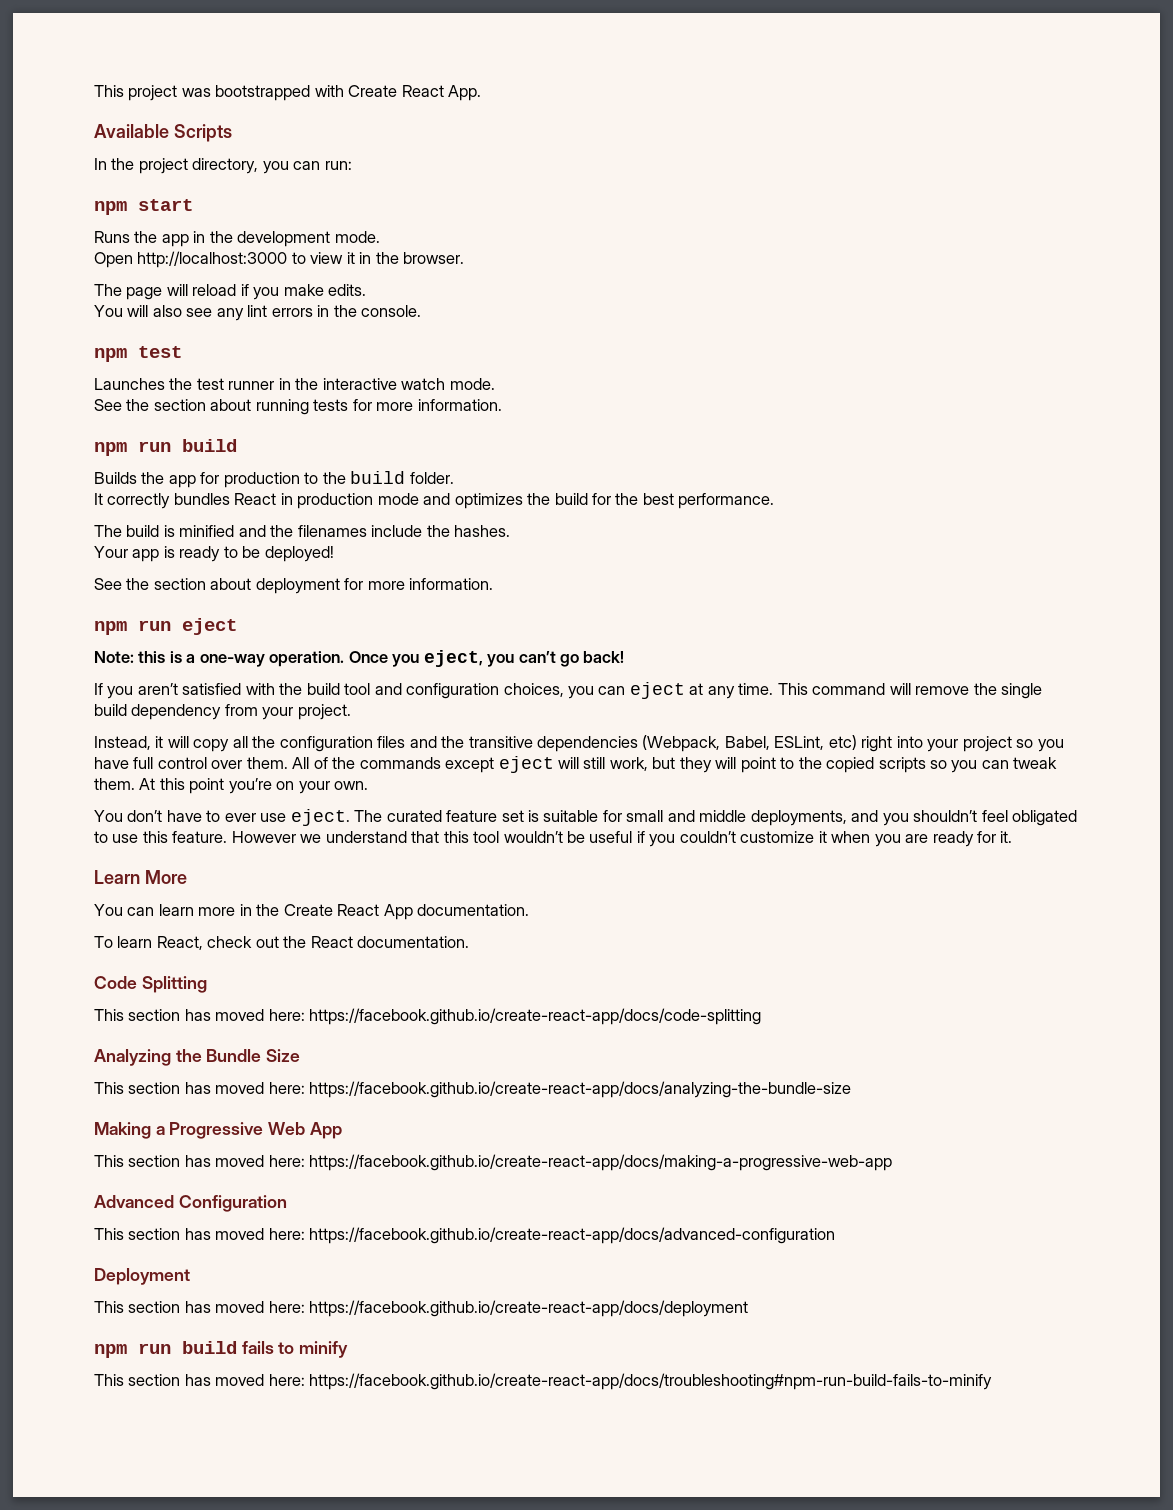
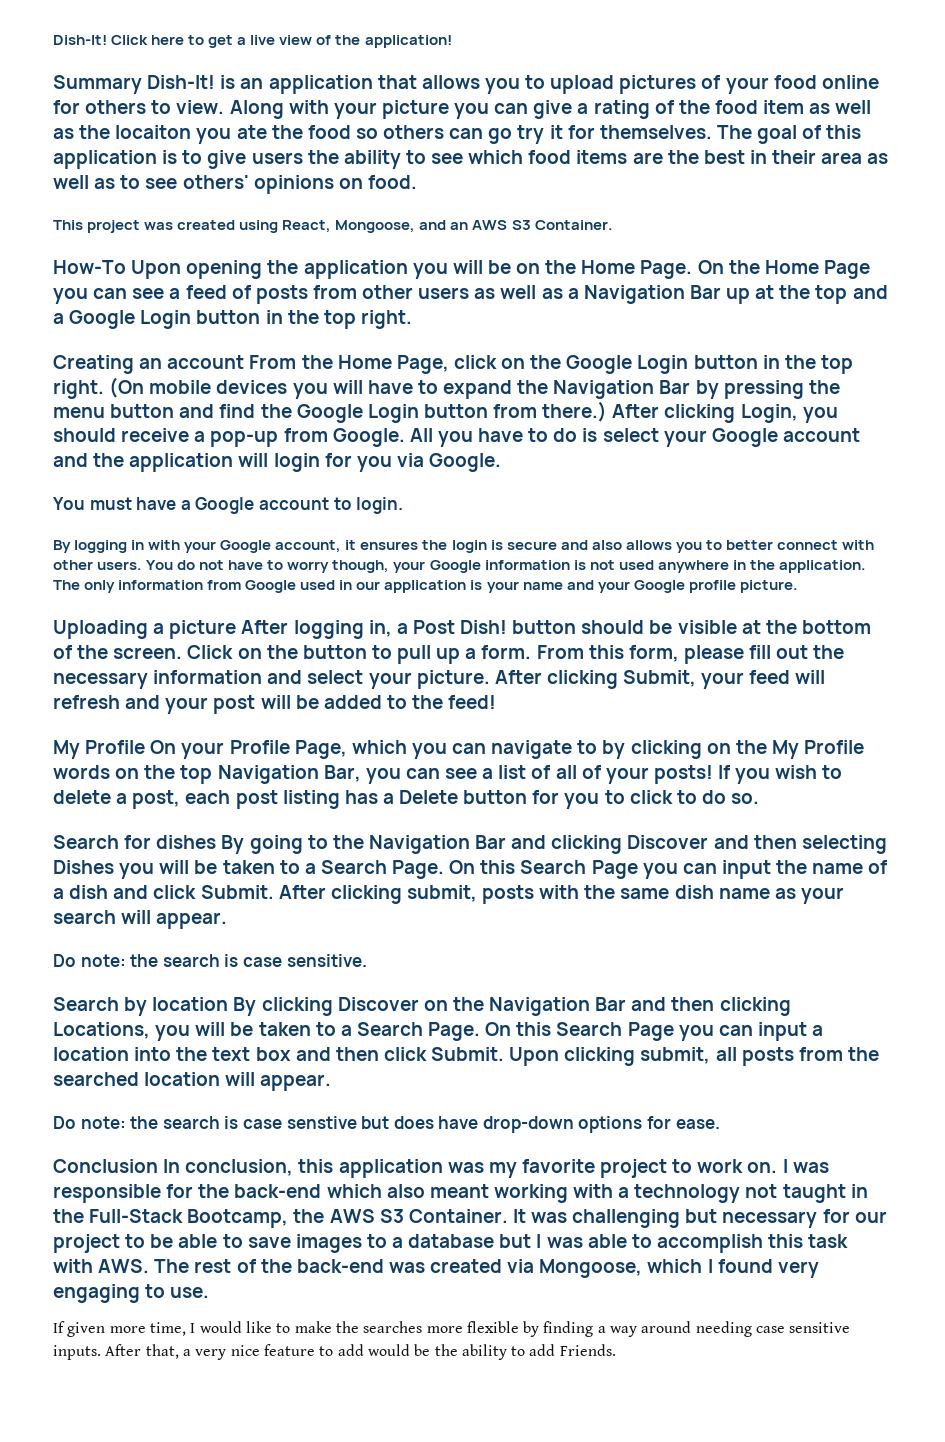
- This project was bootstrapped with Create React App.
- Available Scripts
- In the project directory, you can run:
- npm start
- Runs the app in the development mode.
- Open http://localhost:3000 to view it in the browser.
- The page will reload if you make edits.
- You will also see any lint errors in the console.
- npm test
- Launches the test runner in the interactive watch mode.
- See the section about running tests for more information.
- npm run build
- Builds the app for production to the build folder.
- It correctly bundles React in production mode and optimizes the build for the best performance.
- The build is minified and the filenames include the hashes.
- Your app is ready to be deployed!
- See the section about deployment for more information.
- npm run eject
- Note: this is a one-way operation. Once you eject, you can’t go back!
- If you aren’t satisfied with the build tool and configuration choices, you can eject at any time. This command will remove the single build dependency from your project.
- Instead, it will copy all the configuration files and the transitive dependencies (Webpack, Babel, ESLint, etc) right into your project so you have full control over them. All of the commands except eject will still work, but they will point to the copied scripts so you can tweak them. At this point you’re on your own.
- You don’t have to ever use eject. The curated feature set is suitable for small and middle deployments, and you shouldn’t feel obligated to use this feature. However we understand that this tool wouldn’t be useful if you couldn’t customize it when you are ready for it.
- Learn More
- You can learn more in the Create React App documentation.
- To learn React, check out the React documentation.
- Code Splitting
- This section has moved here: https://facebook.github.io/create-react-app/docs/code-splitting
- Analyzing the Bundle Size
- This section has moved here: https://facebook.github.io/create-react-app/docs/analyzing-the-bundle-size
- Making a Progressive Web App
- This section has moved here: https://facebook.github.io/create-react-app/docs/making-a-progressive-web-app
- Advanced Configuration
- This section has moved here: https://facebook.github.io/create-react-app/docs/advanced-configuration
- Deployment
- This section has moved here: https://facebook.github.io/create-react-app/docs/deployment
- npm run build fails to minify
- This section has moved here: https://facebook.github.io/create-react-app/docs/troubleshooting#npm-run-build-fails-to-minify
+ Dish-It! Click here to get a live view of the application!
+ Summary Dish-It! is an application that allows you to upload pictures of your food online for others to view. Along with your picture you can give a rating of the food item as well as the locaiton you ate the food so others can go try it for themselves. The goal of this application is to give users the ability to see which food items are the best in their area as well as to see others' opinions on food.
+ This project was created using React, Mongoose, and an AWS S3 Container.
+ How-To Upon opening the application you will be on the Home Page. On the Home Page you can see a feed of posts from other users as well as a Navigation Bar up at the top and a Google Login button in the top right.
+ Creating an account From the Home Page, click on the Google Login button in the top right. (On mobile devices you will have to expand the Navigation Bar by pressing the menu button and find the Google Login button from there.) After clicking Login, you should receive a pop-up from Google. All you have to do is select your Google account and the application will login for you via Google.
+ You must have a Google account to login.
+ By logging in with your Google account, it ensures the login is secure and also allows you to better connect with other users. You do not have to worry though, your Google information is not used anywhere in the application. The only information from Google used in our application is your name and your Google profile picture.
+ Uploading a picture After logging in, a Post Dish! button should be visible at the bottom of the screen. Click on the button to pull up a form. From this form, please fill out the necessary information and select your picture. After clicking Submit, your feed will refresh and your post will be added to the feed!
+ My Profile On your Profile Page, which you can navigate to by clicking on the My Profile words on the top Navigation Bar, you can see a list of all of your posts! If you wish to delete a post, each post listing has a Delete button for you to click to do so.
+ Search for dishes By going to the Navigation Bar and clicking Discover and then selecting Dishes you will be taken to a Search Page. On this Search Page you can input the name of a dish and click Submit. After clicking submit, posts with the same dish name as your search will appear.
+ Do note: the search is case sensitive.
+ Search by location By clicking Discover on the Navigation Bar and then clicking Locations, you will be taken to a Search Page. On this Search Page you can input a location into the text box and then click Submit. Upon clicking submit, all posts from the searched location will appear.
+ Do note: the search is case senstive but does have drop-down options for ease.
+ Conclusion In conclusion, this application was my favorite project to work on. I was responsible for the back-end which also meant working with a technology not taught in the Full-Stack Bootcamp, the AWS S3 Container. It was challenging but necessary for our project to be able to save images to a database but I was able to accomplish this task with AWS. The rest of the back-end was created via Mongoose, which I found very engaging to use.
+ If given more time, I would like to make the searches more flexible by finding a way around needing case sensitive inputs. After that, a very nice feature to add would be the ability to add Friends.

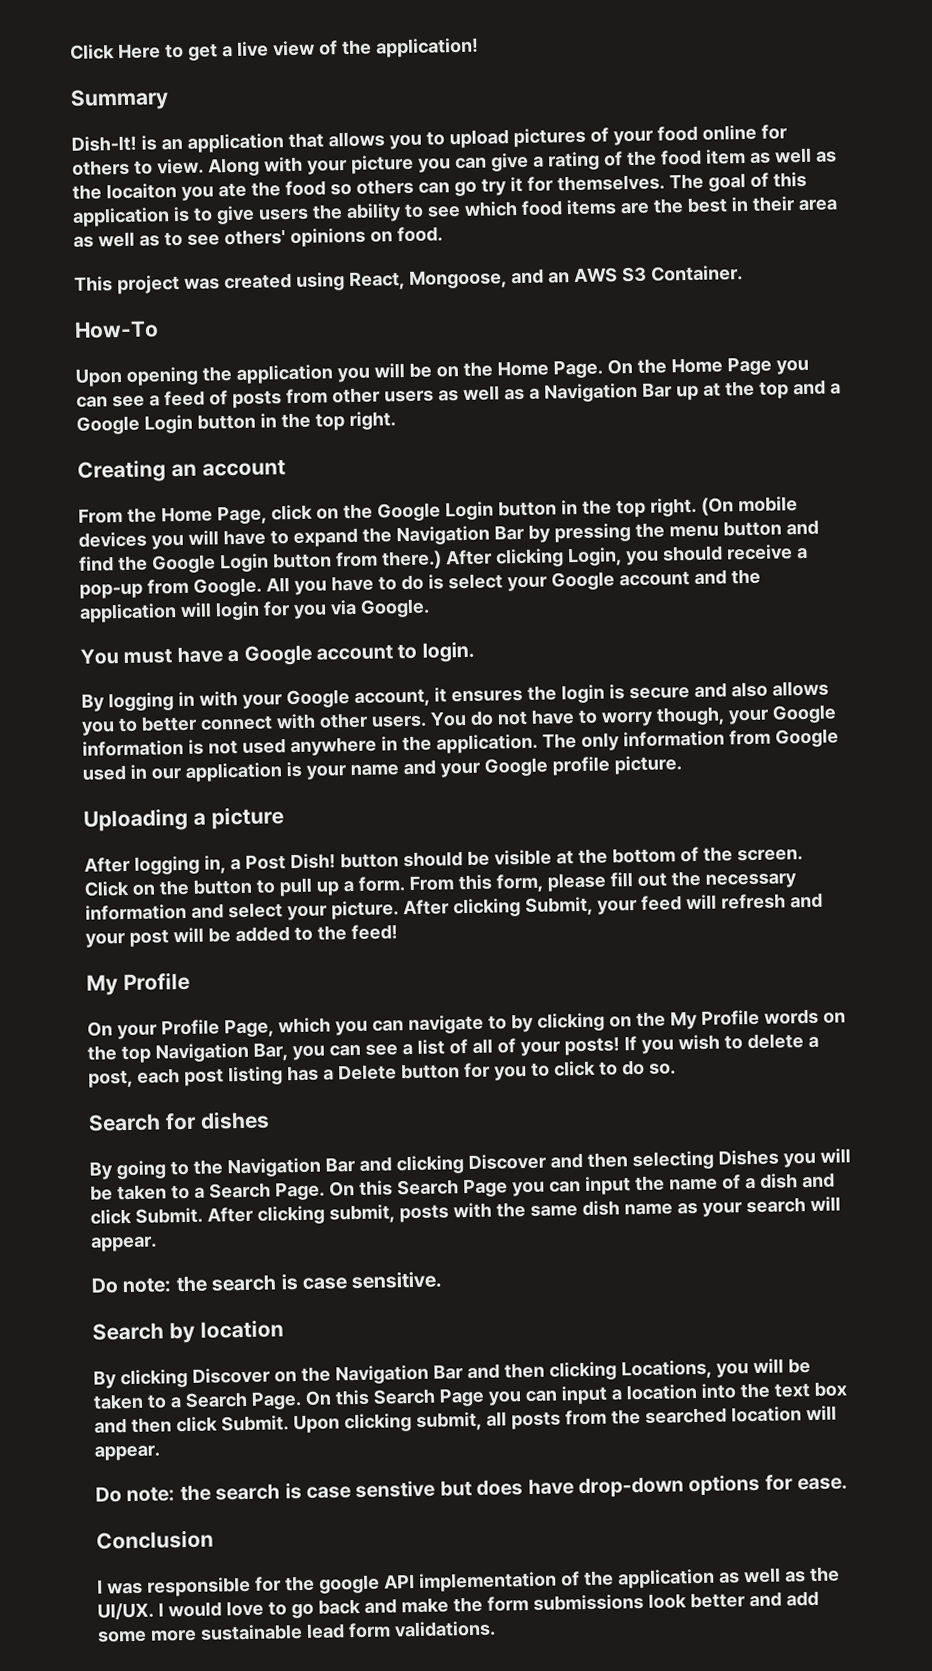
- Dish-It! Click here to get a live view of the application!
+ Click Here to get a live view of the application!
- Summary Dish-It! is an application that allows you to upload pictures of your food online for others to view.
+ Summary
+ Dish-It! is an application that allows you to upload pictures of your food online for others to view.
- How-To Upon opening the application you will be on the Home Page.
+ How-To
+ Upon opening the application you will be on the Home Page.
- Creating an account From the Home Page, click on the Google Login button in the top right.
+ Creating an account
+ From the Home Page, click on the Google Login button in the top right.
- Uploading a picture After logging in, a Post Dish! button should be visible at the bottom of the screen.
+ Uploading a picture
+ After logging in, a Post Dish! button should be visible at the bottom of the screen.
  After clicking Submit, your feed will refresh and your post will be added to the feed!
- My Profile On your Profile Page, which you can navigate to by clicking on the My Profile words on the top Navigation Bar, you can see a list of all of your posts!
+ My Profile
+ On your Profile Page, which you can navigate to by clicking on the My Profile words on the top Navigation Bar, you can see a list of all of your posts!
- Search for dishes By going to the Navigation Bar and clicking Discover and then selecting Dishes you will be taken to a Search Page.
+ Search for dishes
+ By going to the Navigation Bar and clicking Discover and then selecting Dishes you will be taken to a Search Page.
- Search by location By clicking Discover on the Navigation Bar and then clicking Locations, you will be taken to a Search Page.
+ Search by location
+ By clicking Discover on the Navigation Bar and then clicking Locations, you will be taken to a Search Page.
- Conclusion In conclusion, this application was my favorite project to work on. I was responsible for the back-end which also meant working with a technology not taught in the Full-Stack Bootcamp, the AWS S3 Container. It was challenging but necessary for our project to be able to save images to a database but I was able to accomplish this task with AWS. The rest of the back-end was created via Mongoose, which I found very engaging to use.
- If given more time, I would like to make the searches more flexible by finding a way around needing case sensitive inputs. After that, a very nice feature to add would be the ability to add Friends.
+ Conclusion
+ I was responsible for the google API implementation of the application as well as the UI/UX. I would love to go back and make the form submissions look better and add some more sustainable lead form validations.

